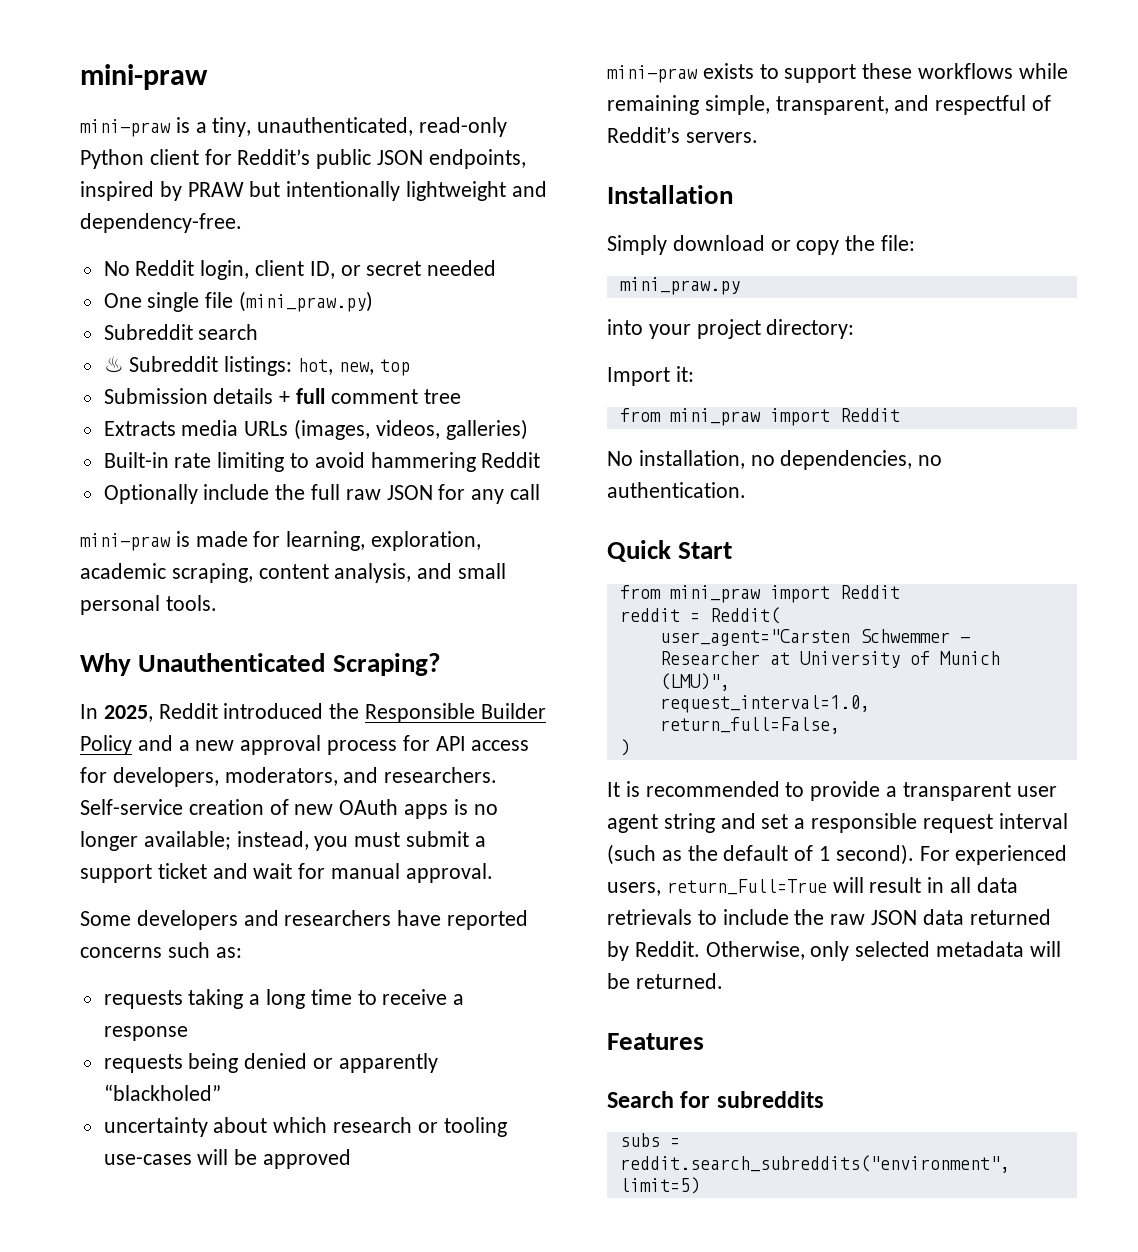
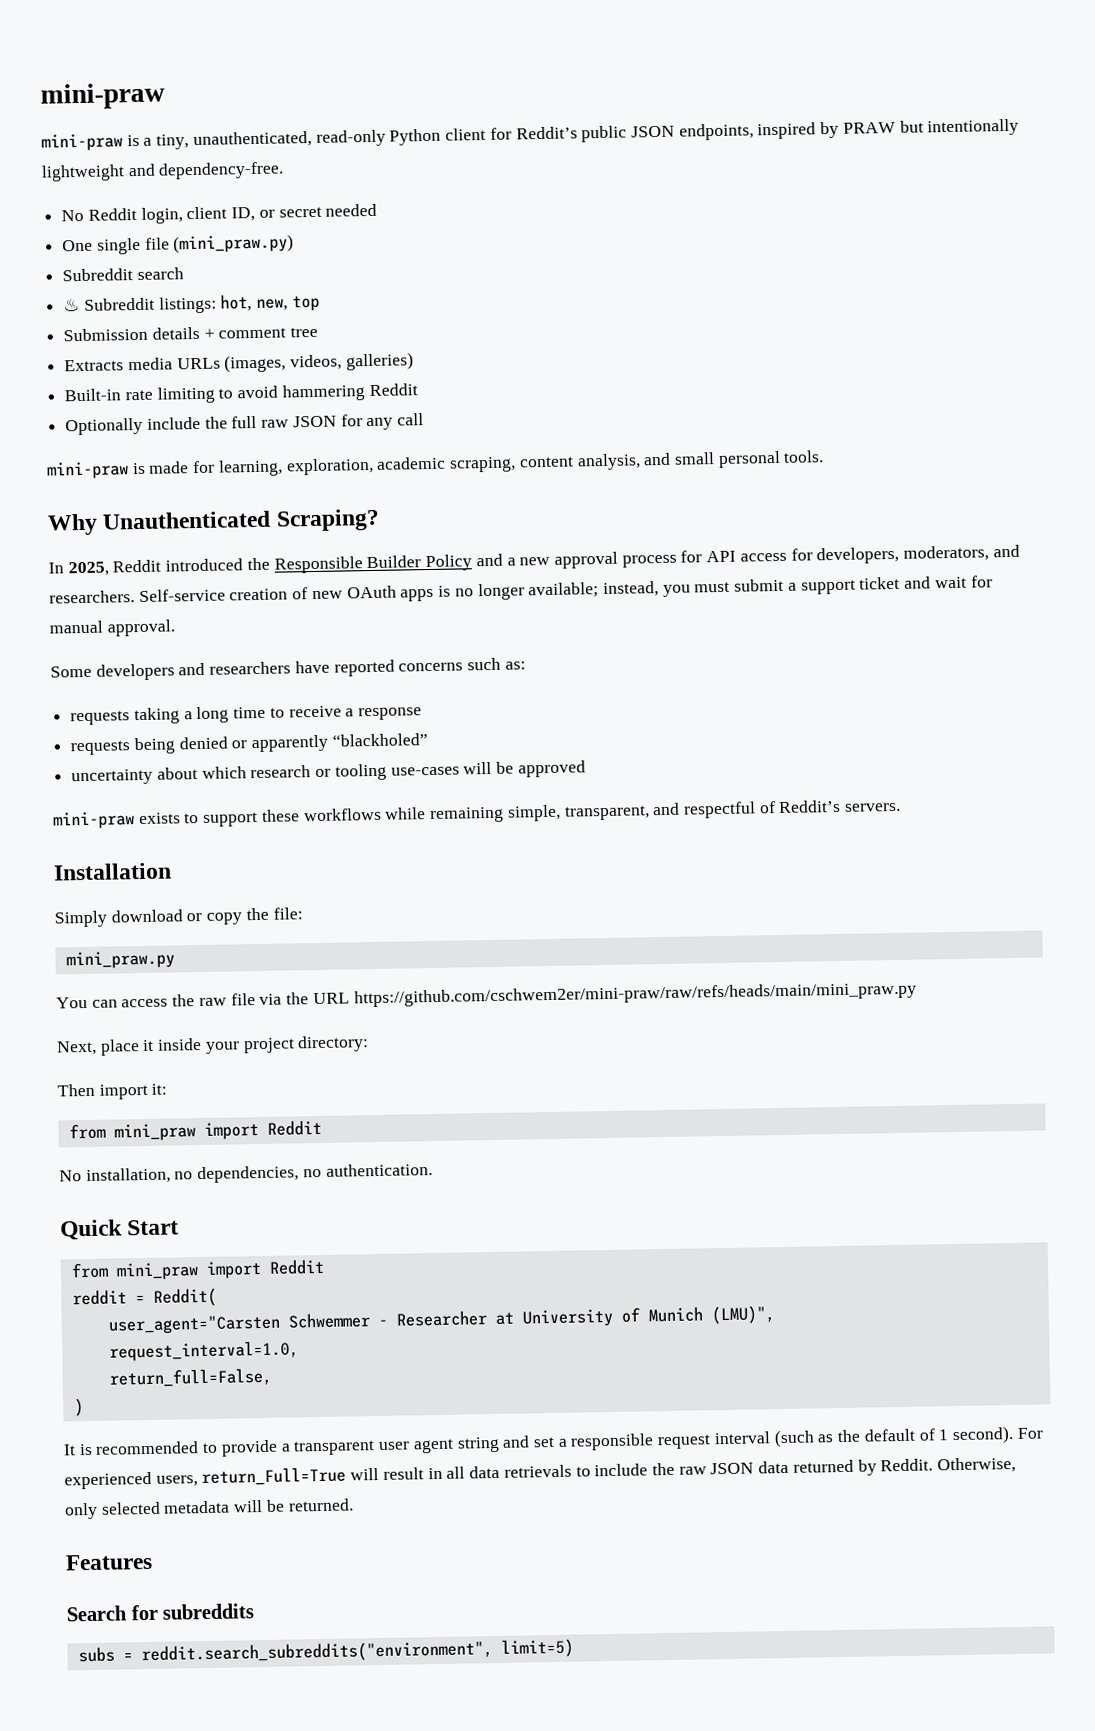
- Submission details + full comment tree
+ Submission details + comment tree
- into your project directory:
+ You can access the raw file via the URL https://github.com/cschwem2er/mini-praw/raw/refs/heads/main/mini_praw.py
+ Next, place it inside your project directory:
- Import it:
+ Then import it:

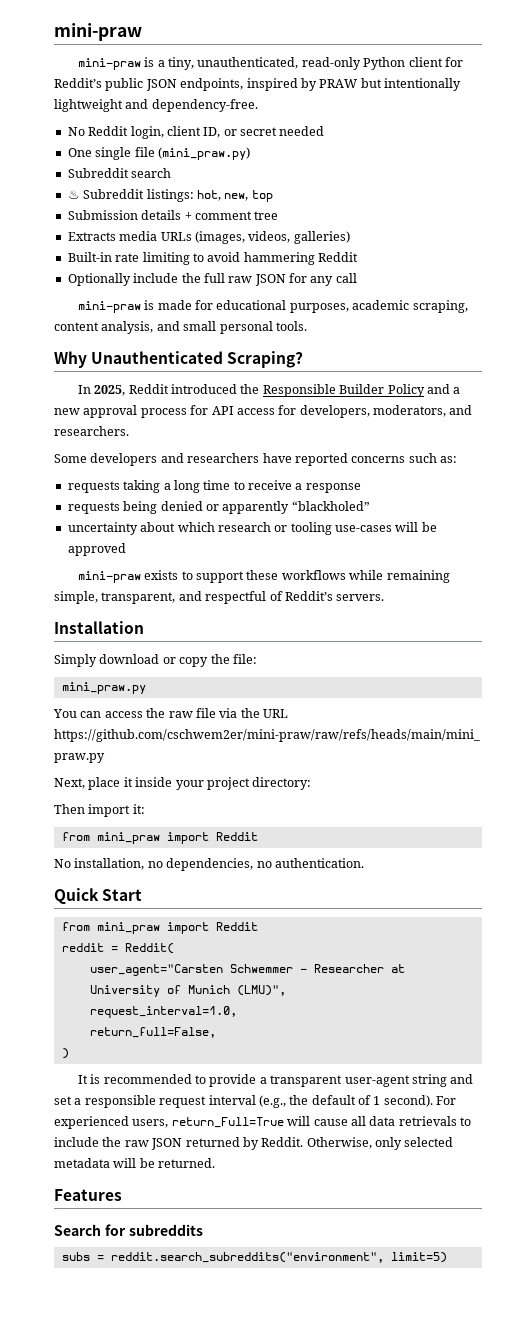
- mini-praw is made for learning, exploration, academic scraping, content analysis, and small personal tools.
+ mini-praw is made for educational purposes, academic scraping, content analysis, and small personal tools.
- Self-service creation of new OAuth apps is no longer available; instead, you must submit a support ticket and wait for manual approval.
- It is recommended to provide a transparent user agent string and set a responsible request interval (such as the default of 1 second).
+ It is recommended to provide a transparent user-agent string and set a responsible request interval (e.g., the default of 1 second).
- For experienced users, return_Full=True will result in all data retrievals to include the raw JSON data returned by Reddit.
+ For experienced users, return_Full=True will cause all data retrievals to include the raw JSON returned by Reddit.

